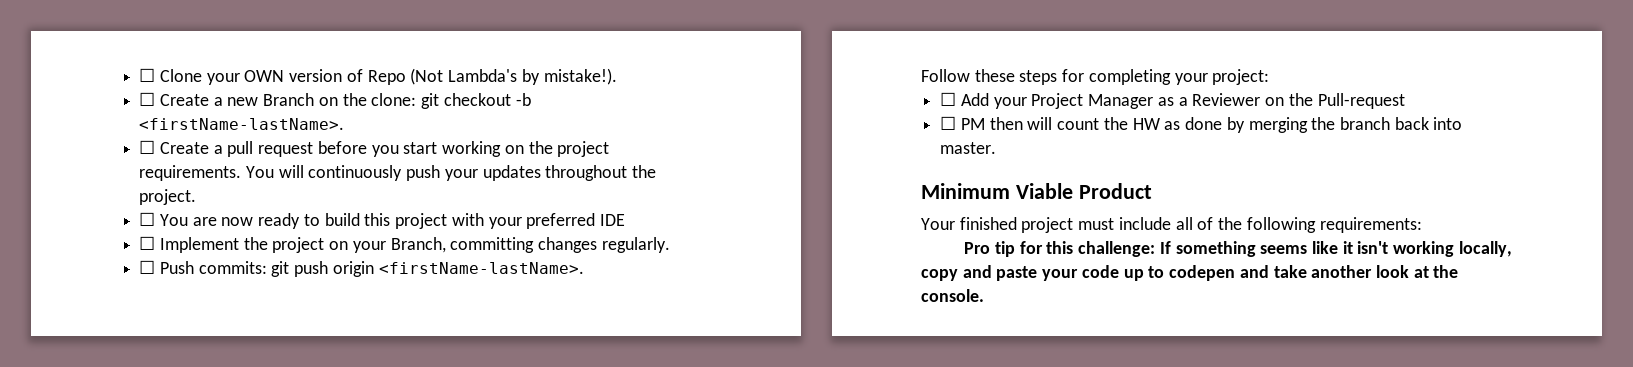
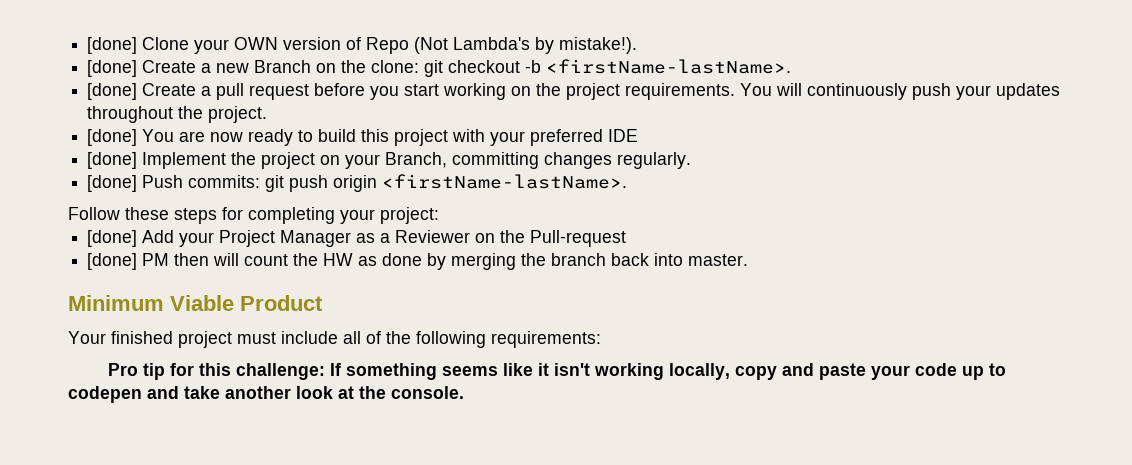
- ☐ Clone your OWN version of Repo (Not Lambda's by mistake!).
+ [done] Clone your OWN version of Repo (Not Lambda's by mistake!).
- ☐ Create a new Branch on the clone: git checkout -b <firstName-lastName>.
+ [done] Create a new Branch on the clone: git checkout -b <firstName-lastName>.
- ☐ Create a pull request before you start working on the project requirements.
+ [done] Create a pull request before you start working on the project requirements.
- ☐ You are now ready to build this project with your preferred IDE
+ [done] You are now ready to build this project with your preferred IDE
- ☐ Implement the project on your Branch, committing changes regularly.
+ [done] Implement the project on your Branch, committing changes regularly.
- ☐ Push commits: git push origin <firstName-lastName>.
+ [done] Push commits: git push origin <firstName-lastName>.
- ☐ Add your Project Manager as a Reviewer on the Pull-request
+ [done] Add your Project Manager as a Reviewer on the Pull-request
- ☐ PM then will count the HW as done by merging the branch back into master.
+ [done] PM then will count the HW as done by merging the branch back into master.

